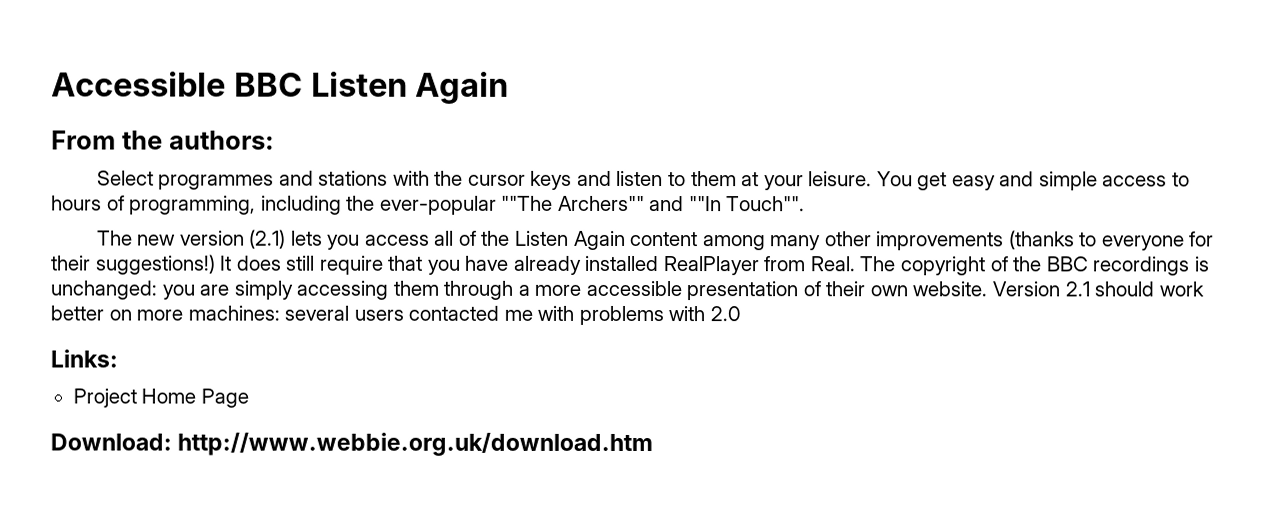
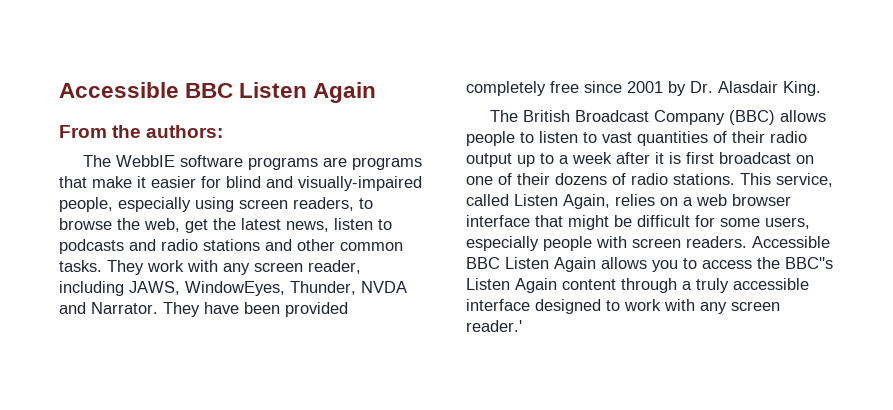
- Select programmes and stations with the cursor keys and listen to them at your leisure. You get easy and simple access to hours of programming, including the ever-popular ""The Archers"" and ""In Touch"".
- The new version (2.1) lets you access all of the Listen Again content among many other improvements (thanks to everyone for their suggestions!) It does still require that you have already installed RealPlayer from Real. The copyright of the BBC recordings is unchanged: you are simply accessing them through a more accessible presentation of their own website. Version 2.1 should work better on more machines: several users contacted me with problems with 2.0
- Links:
- Project Home Page
- Download: http://www.webbie.org.uk/download.htm
+ The WebbIE software programs are programs that make it easier for blind and visually-impaired people, especially using screen readers, to browse the web, get the latest news, listen to podcasts and radio stations and other common tasks. They work with any screen reader, including JAWS, WindowEyes, Thunder, NVDA and Narrator. They have been provided completely free since 2001 by Dr. Alasdair King.
+ The British Broadcast Company (BBC) allows people to listen to vast quantities of their radio output up to a week after it is first broadcast on one of their dozens of radio stations. This service, called Listen Again, relies on a web browser interface that might be difficult for some users, especially people with screen readers. Accessible BBC Listen Again allows you to access the BBC''s Listen Again content through a truly accessible interface designed to work with any screen reader.'

